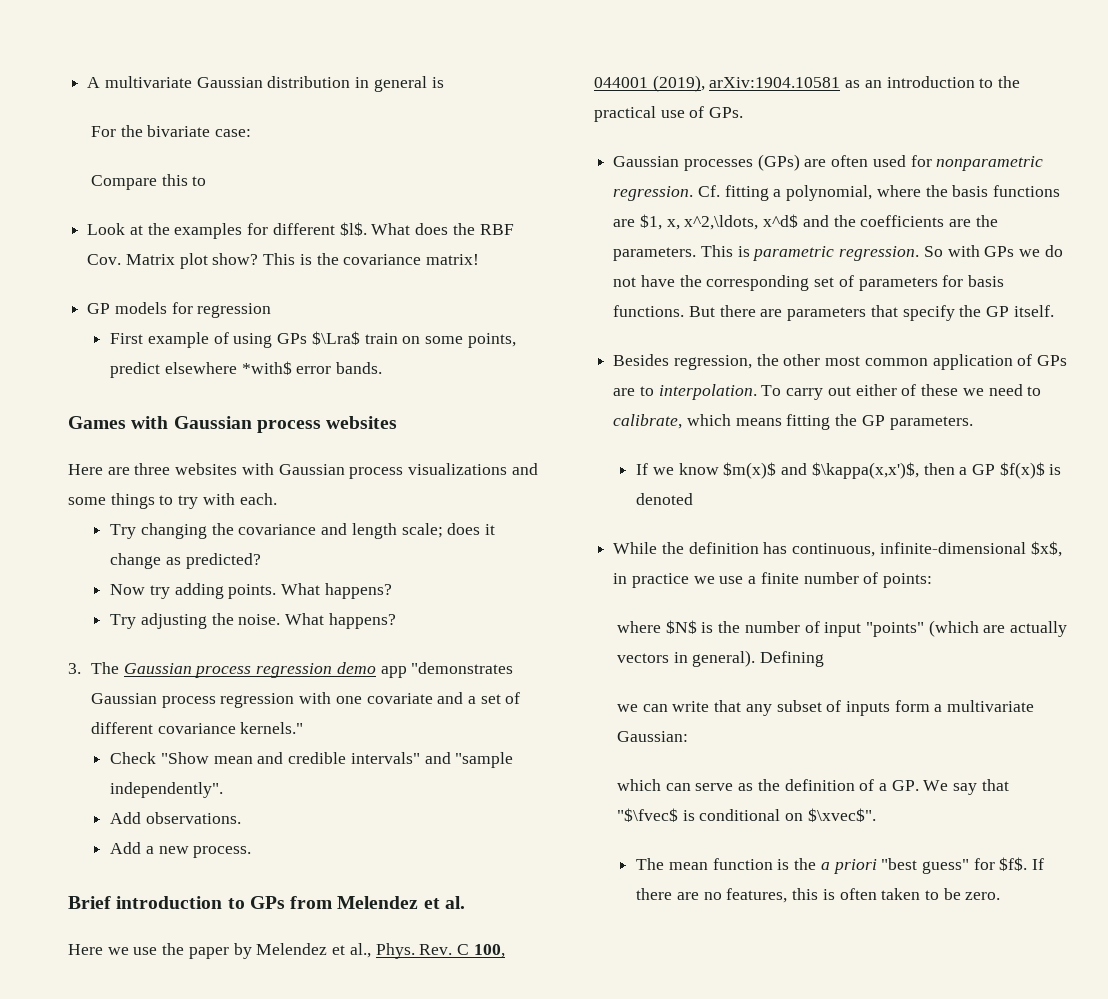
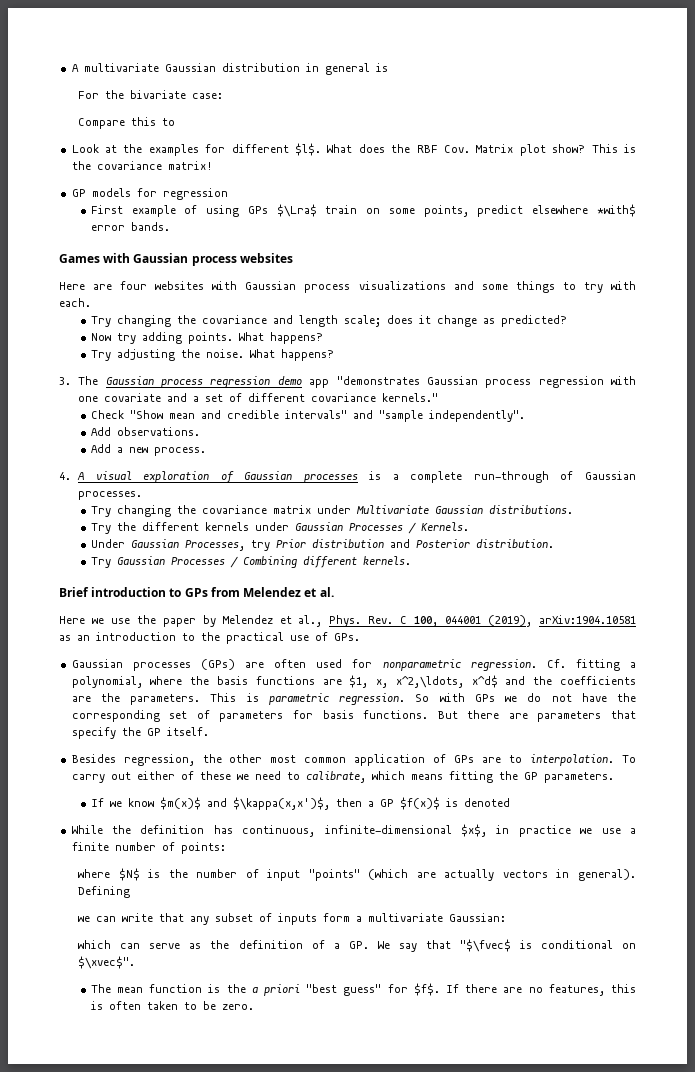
- Here are three websites with Gaussian process visualizations and some things to try with each.
+ Here are four websites with Gaussian process visualizations and some things to try with each.
+ 4. A visual exploration of Gaussian processes is a complete run-through of Gaussian processes.
+ Try changing the covariance matrix under Multivariate Gaussian distributions.
+ Try the different kernels under Gaussian Processes / Kernels.
+ Under Gaussian Processes, try Prior distribution and Posterior distribution.
+ Try Gaussian Processes / Combining different kernels.

